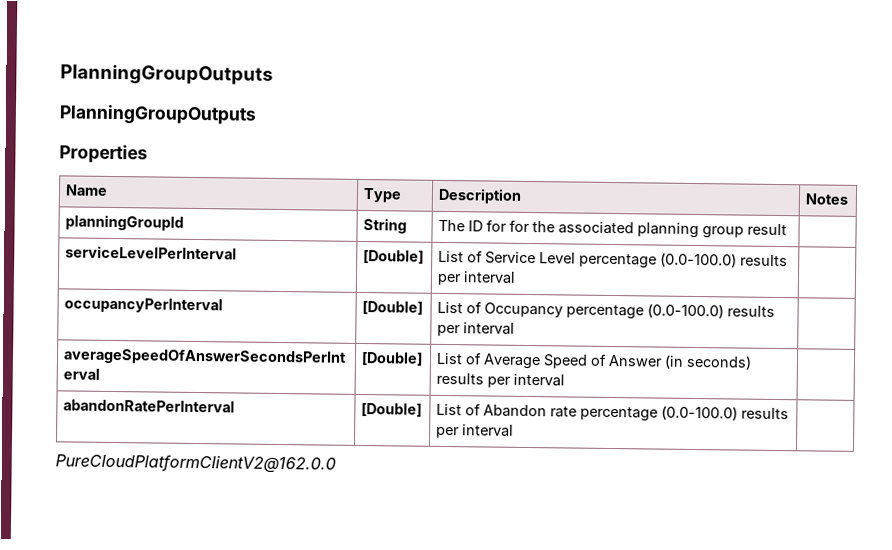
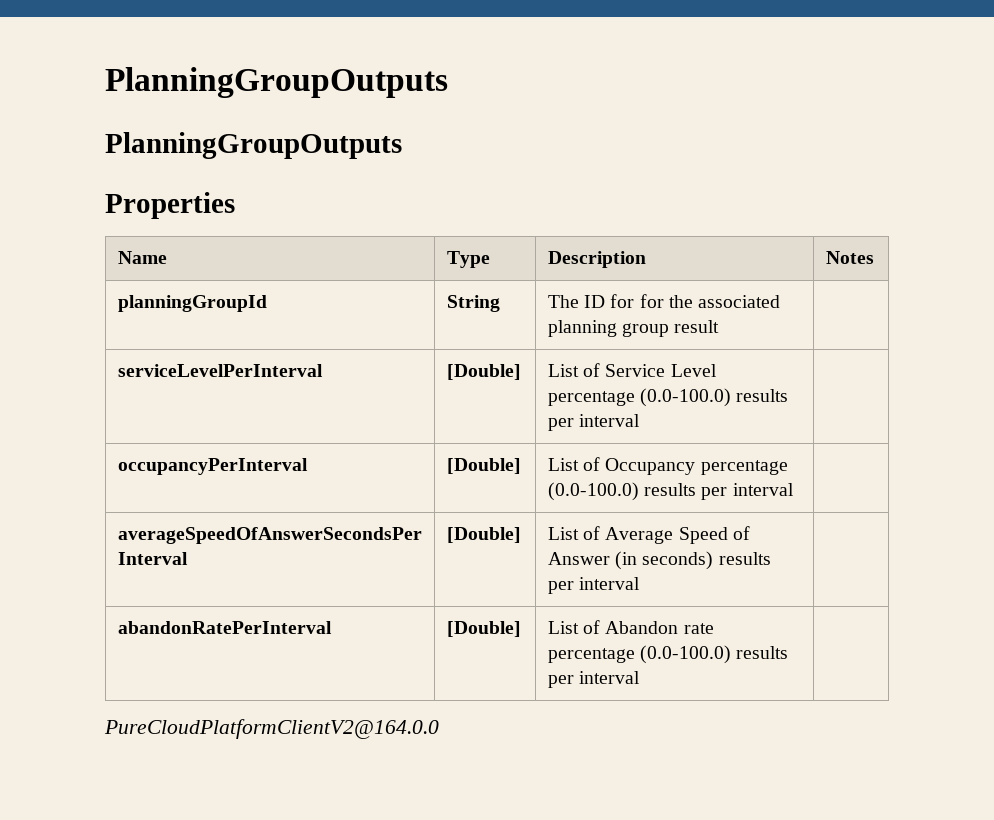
- PureCloudPlatformClientV2@162.0.0
+ PureCloudPlatformClientV2@164.0.0

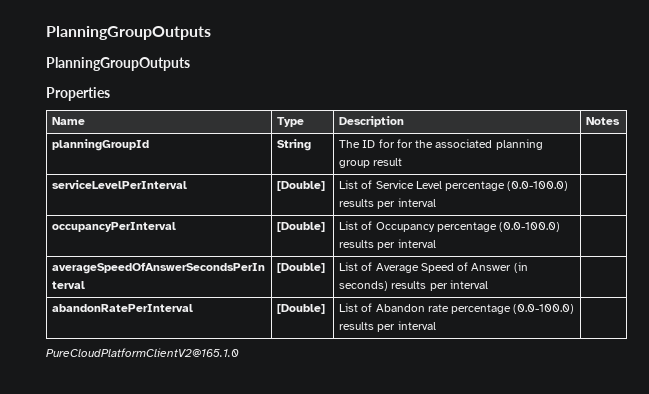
- PureCloudPlatformClientV2@164.0.0
+ PureCloudPlatformClientV2@165.1.0

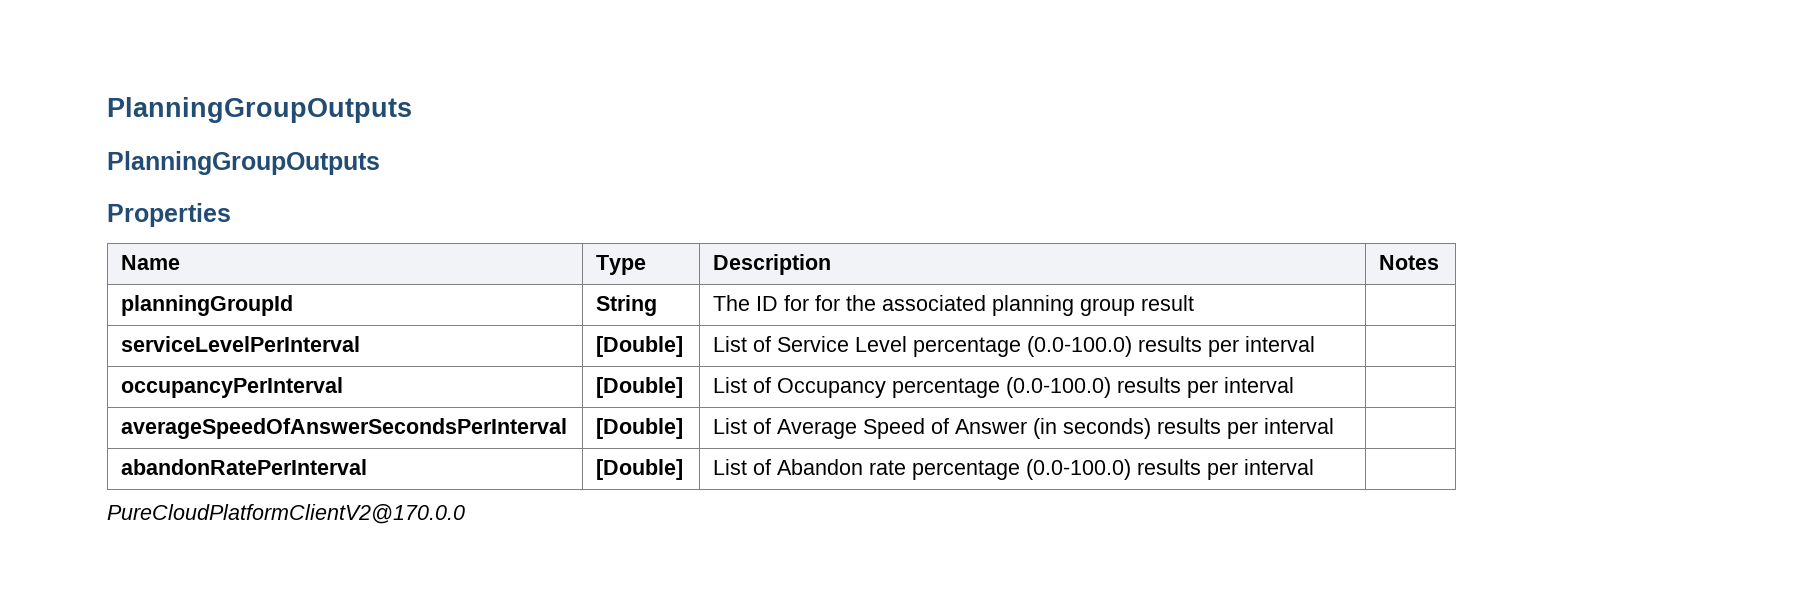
- PureCloudPlatformClientV2@165.1.0
+ PureCloudPlatformClientV2@170.0.0

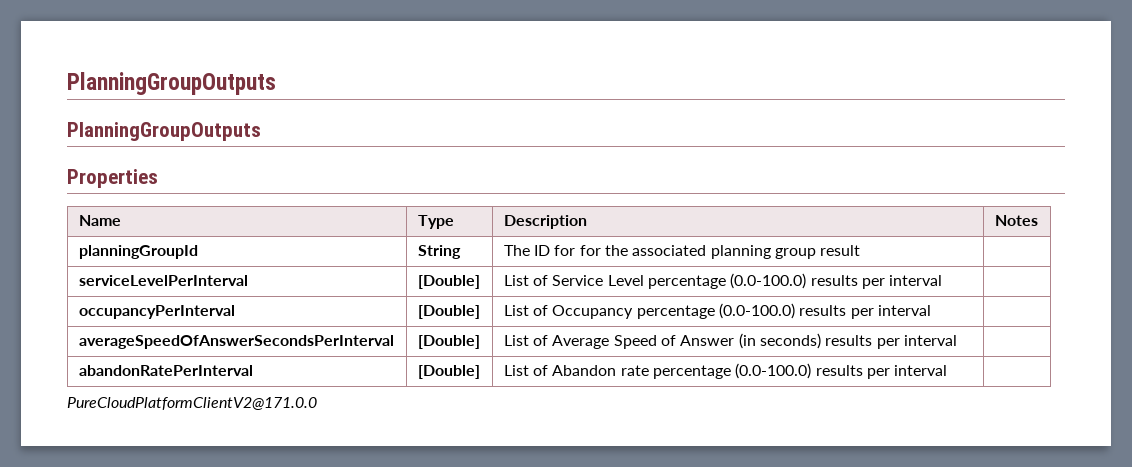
- PureCloudPlatformClientV2@170.0.0
+ PureCloudPlatformClientV2@171.0.0

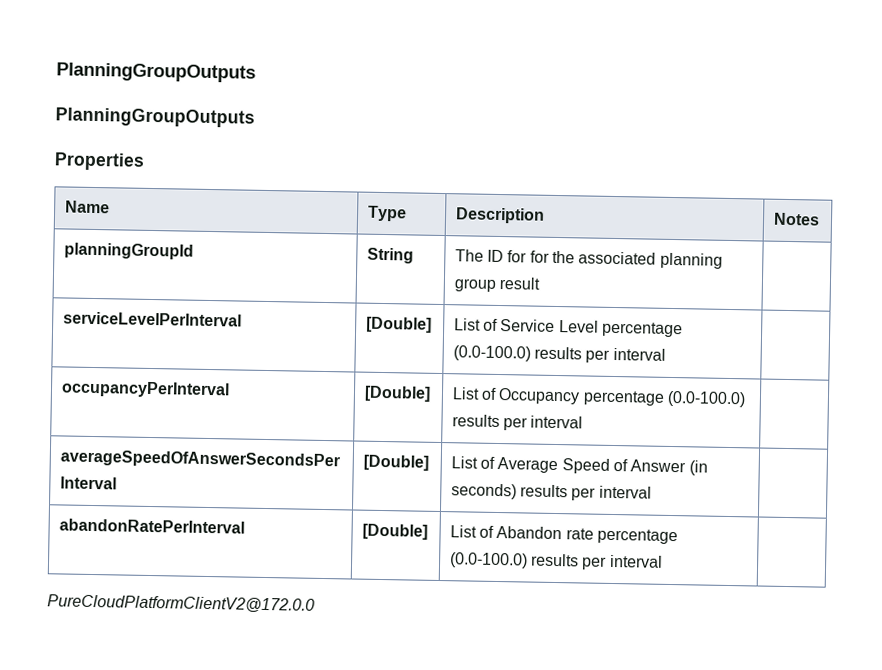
- PureCloudPlatformClientV2@171.0.0
+ PureCloudPlatformClientV2@172.0.0

